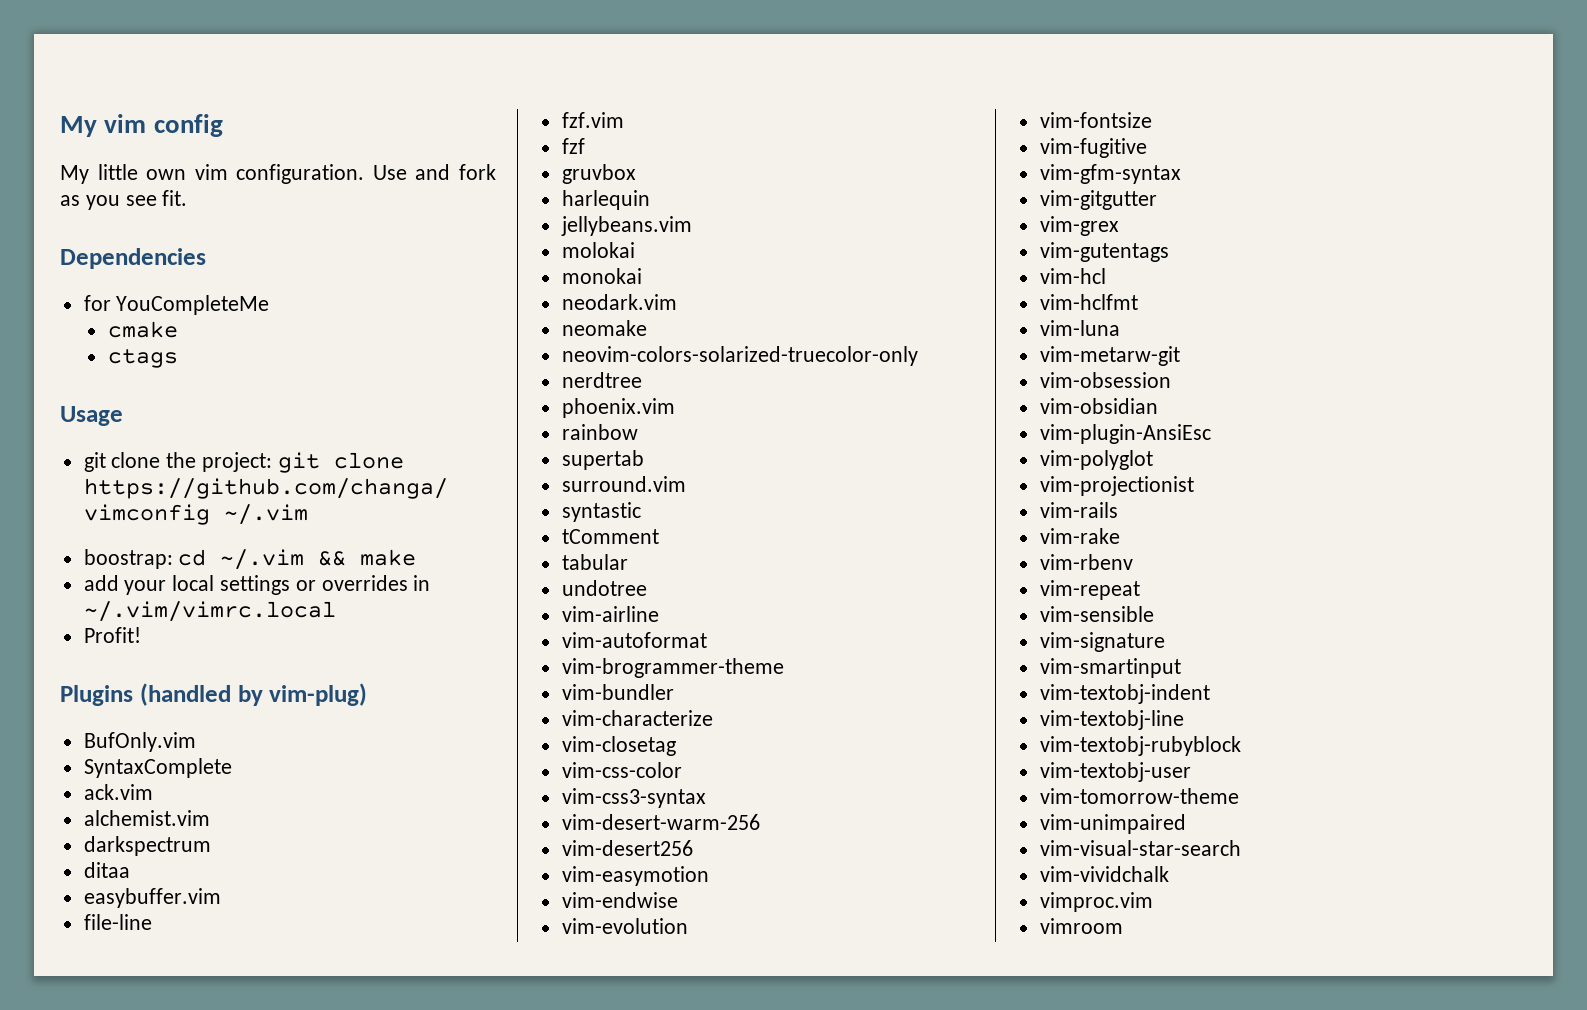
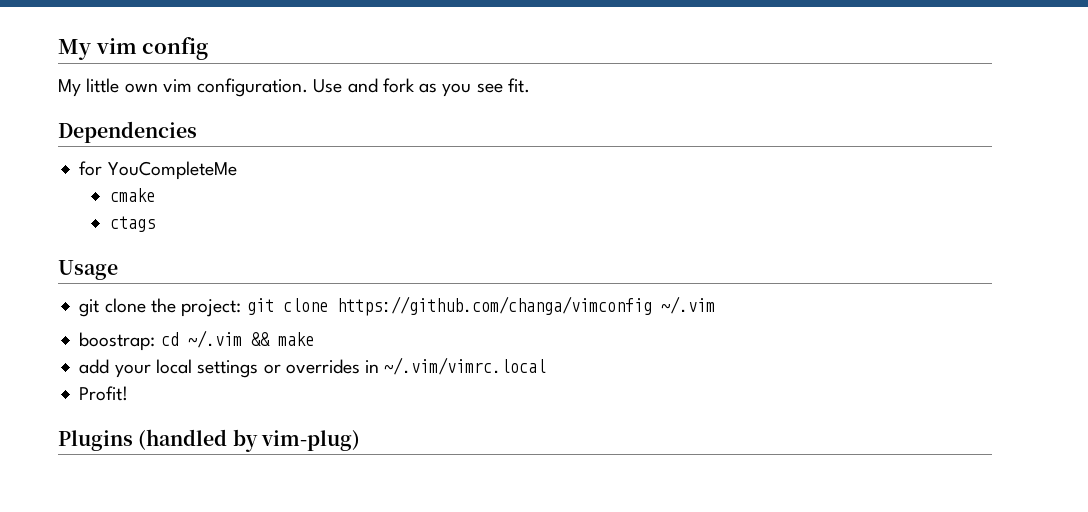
- BufOnly.vim
- SyntaxComplete
- ack.vim
- alchemist.vim
- darkspectrum
- ditaa
- easybuffer.vim
- file-line
- fzf.vim
- fzf
- gruvbox
- harlequin
- jellybeans.vim
- molokai
- monokai
- neodark.vim
- neomake
- neovim-colors-solarized-truecolor-only
- nerdtree
- phoenix.vim
- rainbow
- supertab
- surround.vim
- syntastic
- tComment
- tabular
- undotree
- vim-airline
- vim-autoformat
- vim-brogrammer-theme
- vim-bundler
- vim-characterize
- vim-closetag
- vim-css-color
- vim-css3-syntax
- vim-desert-warm-256
- vim-desert256
- vim-easymotion
- vim-endwise
- vim-evolution
- vim-fontsize
- vim-fugitive
- vim-gfm-syntax
- vim-gitgutter
- vim-grex
- vim-gutentags
- vim-hcl
- vim-hclfmt
- vim-luna
- vim-metarw-git
- vim-obsession
- vim-obsidian
- vim-plugin-AnsiEsc
- vim-polyglot
- vim-projectionist
- vim-rails
- vim-rake
- vim-rbenv
- vim-repeat
- vim-sensible
- vim-signature
- vim-smartinput
- vim-textobj-indent
- vim-textobj-line
- vim-textobj-rubyblock
- vim-textobj-user
- vim-tomorrow-theme
- vim-unimpaired
- vim-visual-star-search
- vim-vividchalk
- vimproc.vim
- vimroom

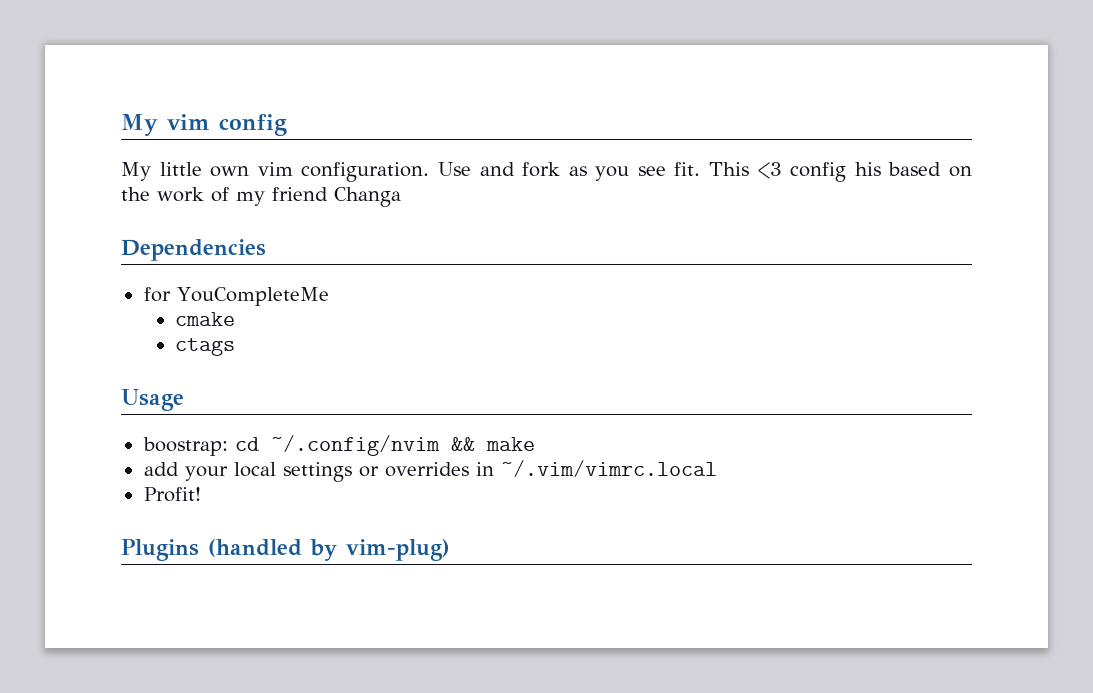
+ This <3 config his based on the work of my friend Changa
- git clone the project: git clone https://github.com/changa/vimconfig ~/.vim
- boostrap: cd ~/.vim && make
+ boostrap: cd ~/.config/nvim && make

